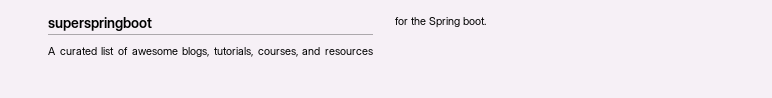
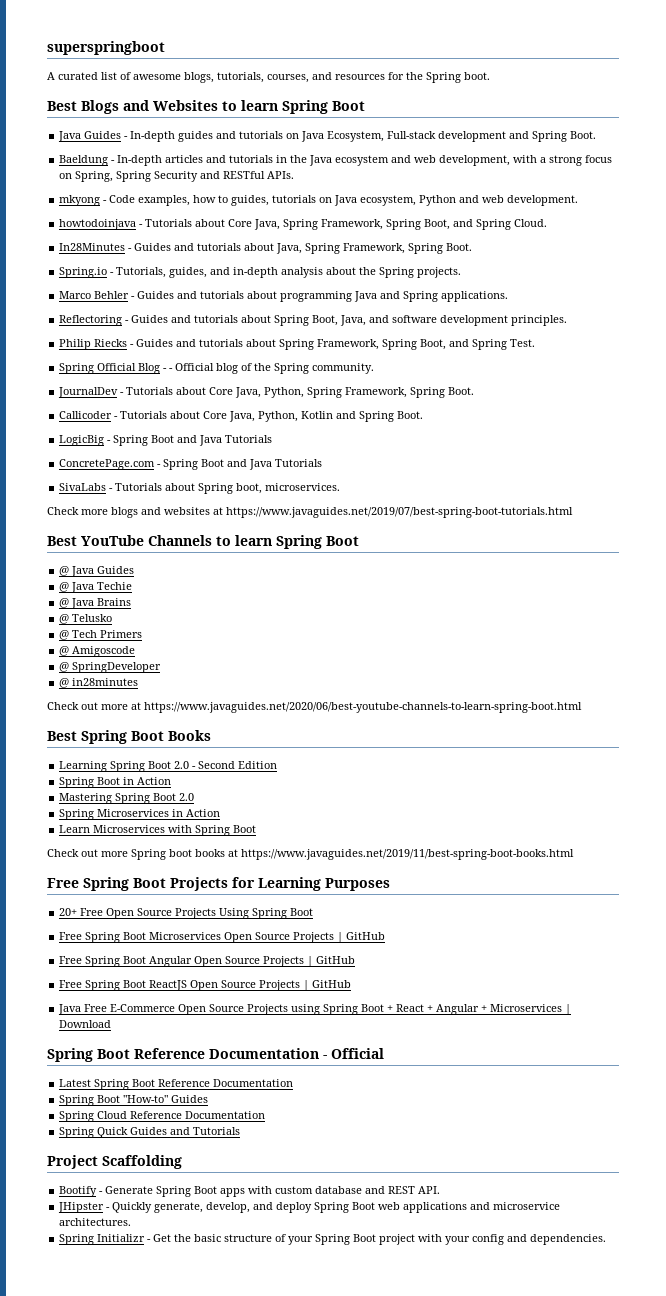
+ Best Blogs and Websites to learn Spring Boot
+ Java Guides - In-depth guides and tutorials on Java Ecosystem, Full-stack development and Spring Boot.
+ Baeldung - In-depth articles and tutorials in the Java ecosystem and web development, with a strong focus on Spring, Spring Security and RESTful APIs.
+ mkyong - Code examples, how to guides, tutorials on Java ecosystem, Python and web development.
+ howtodoinjava - Tutorials about Core Java, Spring Framework, Spring Boot, and Spring Cloud.
+ In28Minutes - Guides and tutorials about Java, Spring Framework, Spring Boot.
+ Spring.io - Tutorials, guides, and in-depth analysis about the Spring projects.
+ Marco Behler - Guides and tutorials about programming Java and Spring applications.
+ Reflectoring - Guides and tutorials about Spring Boot, Java, and software development principles.
+ Philip Riecks - Guides and tutorials about Spring Framework, Spring Boot, and Spring Test.
+ Spring Official Blog - - Official blog of the Spring community.
+ JournalDev - Tutorials about Core Java, Python, Spring Framework, Spring Boot.
+ Callicoder - Tutorials about Core Java, Python, Kotlin and Spring Boot.
+ LogicBig - Spring Boot and Java Tutorials
+ ConcretePage.com - Spring Boot and Java Tutorials
+ SivaLabs - Tutorials about Spring boot, microservices.
+ Check more blogs and websites at https://www.javaguides.net/2019/07/best-spring-boot-tutorials.html
+ Best YouTube Channels to learn Spring Boot
+ @ Java Guides
+ @ Java Techie
+ @ Java Brains
+ @ Telusko
+ @ Tech Primers
+ @ Amigoscode
+ @ SpringDeveloper
+ @ in28minutes
+ Check out more at https://www.javaguides.net/2020/06/best-youtube-channels-to-learn-spring-boot.html
+ Best Spring Boot Books
+ Learning Spring Boot 2.0 - Second Edition
+ Spring Boot in Action
+ Mastering Spring Boot 2.0
+ Spring Microservices in Action
+ Learn Microservices with Spring Boot
+ Check out more Spring boot books at https://www.javaguides.net/2019/11/best-spring-boot-books.html
+ Free Spring Boot Projects for Learning Purposes
+ 20+ Free Open Source Projects Using Spring Boot
+ Free Spring Boot Microservices Open Source Projects | GitHub
+ Free Spring Boot Angular Open Source Projects | GitHub
+ Free Spring Boot ReactJS Open Source Projects | GitHub
+ Java Free E-Commerce Open Source Projects using Spring Boot + React + Angular + Microservices | Download
+ Spring Boot Reference Documentation - Official
+ Latest Spring Boot Reference Documentation
+ Spring Boot "How-to" Guides
+ Spring Cloud Reference Documentation
+ Spring Quick Guides and Tutorials
+ Project Scaffolding
+ Bootify - Generate Spring Boot apps with custom database and REST API.
+ JHipster - Quickly generate, develop, and deploy Spring Boot web applications and microservice architectures.
+ Spring Initializr - Get the basic structure of your Spring Boot project with your config and dependencies.

